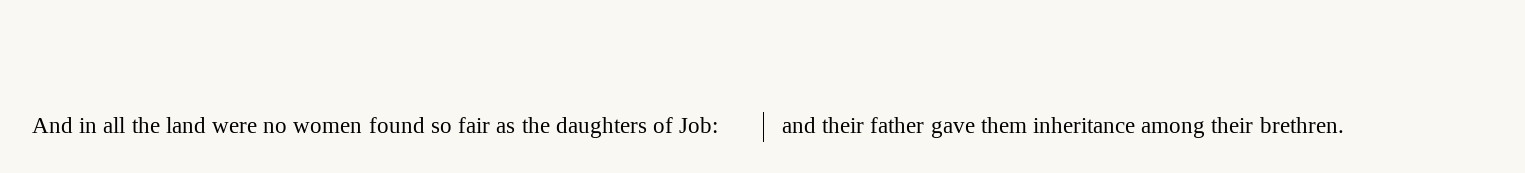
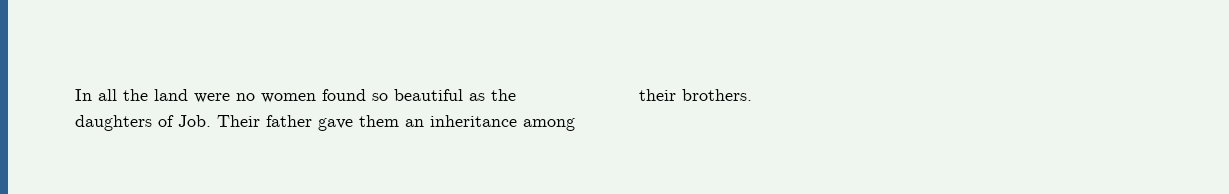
- And in all the land were no women found so fair as the daughters of Job: and their father gave them inheritance among their brethren.
+ In all the land were no women found so beautiful as the daughters of Job. Their father gave them an inheritance among their brothers.

